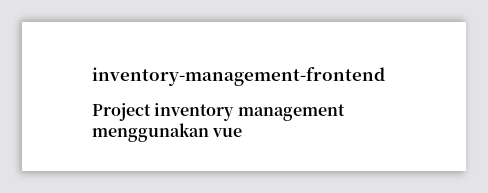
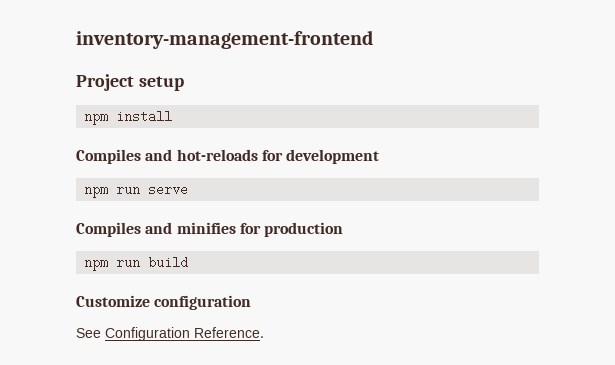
- Project inventory management menggunakan vue
+ Project setup
+ npm install
+ Compiles and hot-reloads for development
+ npm run serve
+ Compiles and minifies for production
+ npm run build
+ Customize configuration
+ See Configuration Reference.

